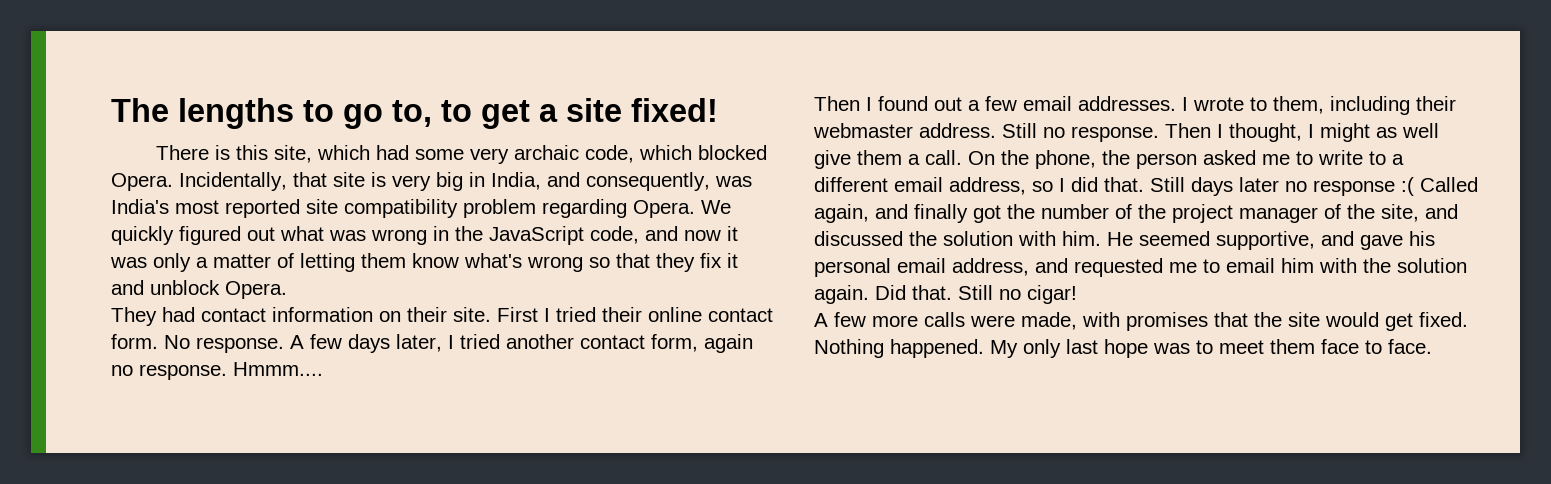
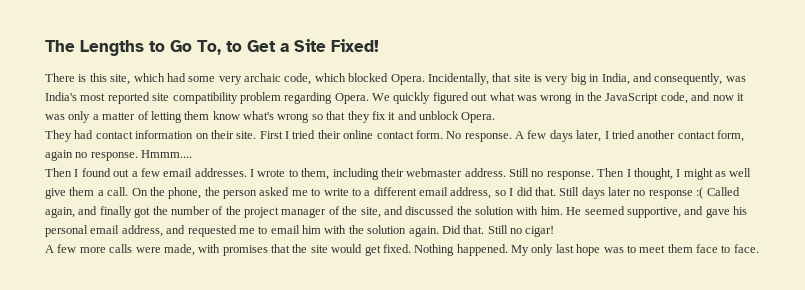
- The lengths to go to, to get a site fixed!
+ The Lengths to Go To, to Get a Site Fixed!

